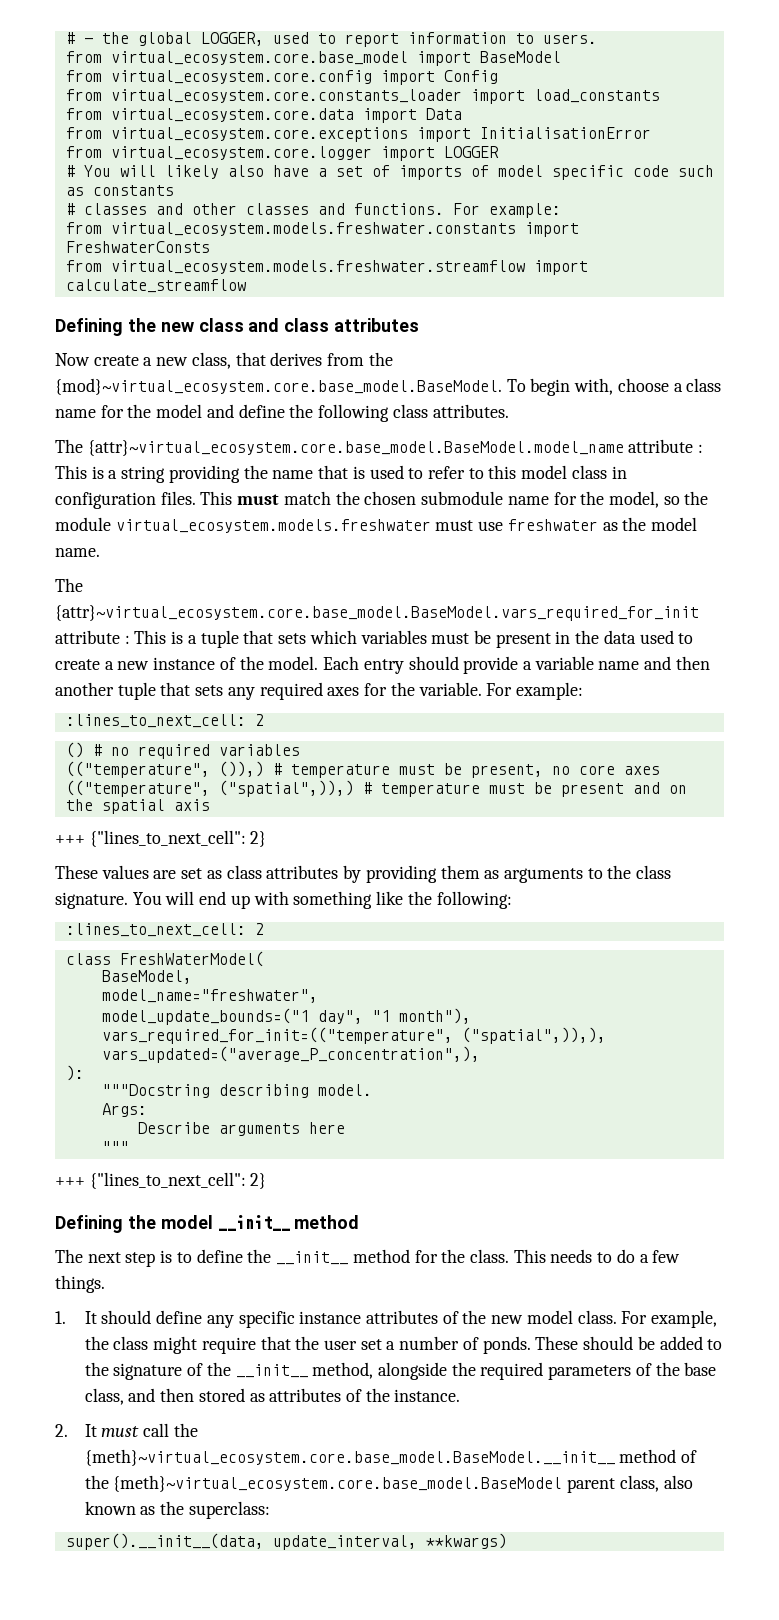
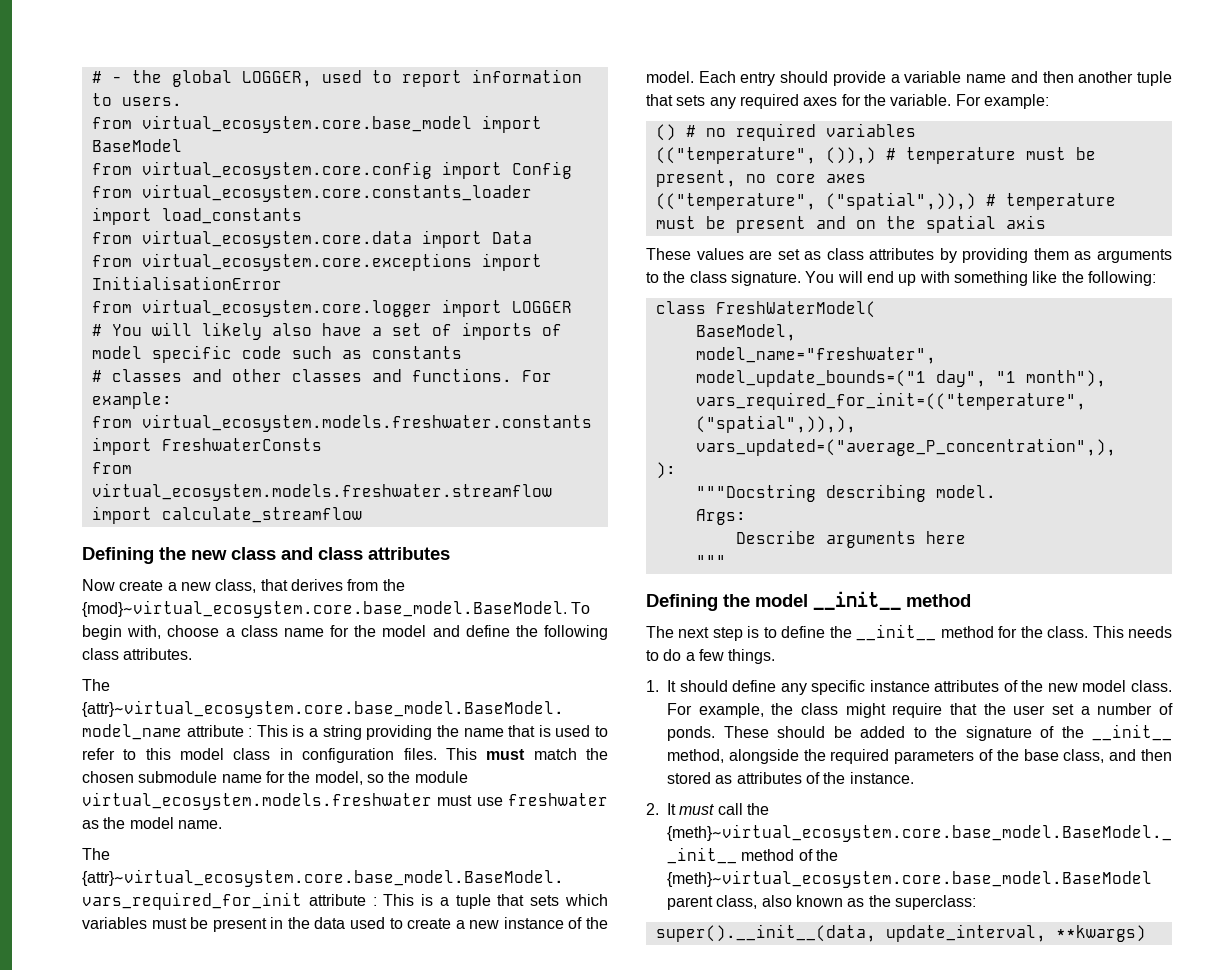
  Each entry should provide a variable name and then another tuple that sets any required axes for the variable. For example:
- :lines_to_next_cell: 2
  (("temperature", ("spatial",)),) # temperature must be present and on the spatial axis
- +++ {"lines_to_next_cell": 2}
  You will end up with something like the following:
- :lines_to_next_cell: 2
  """
- +++ {"lines_to_next_cell": 2}

